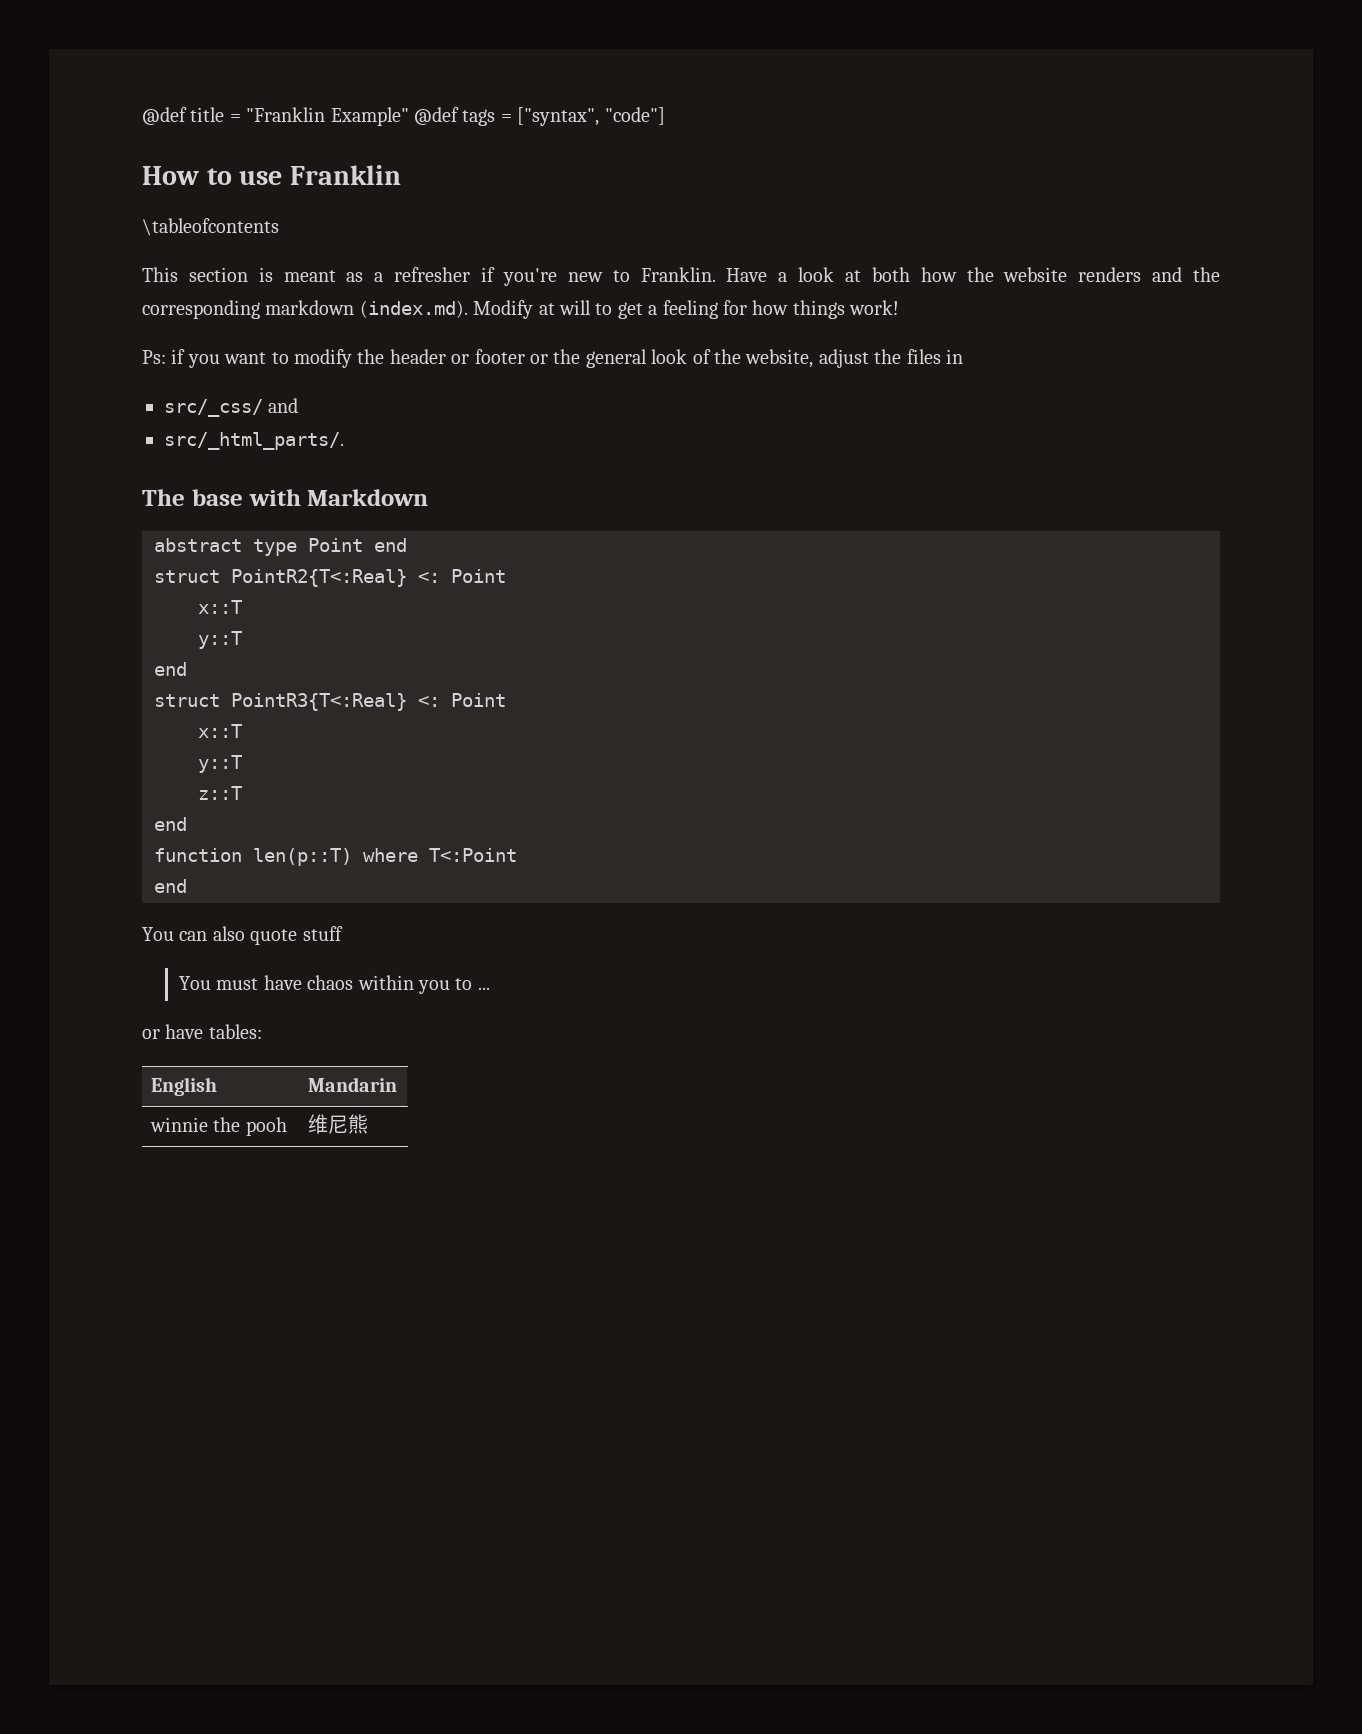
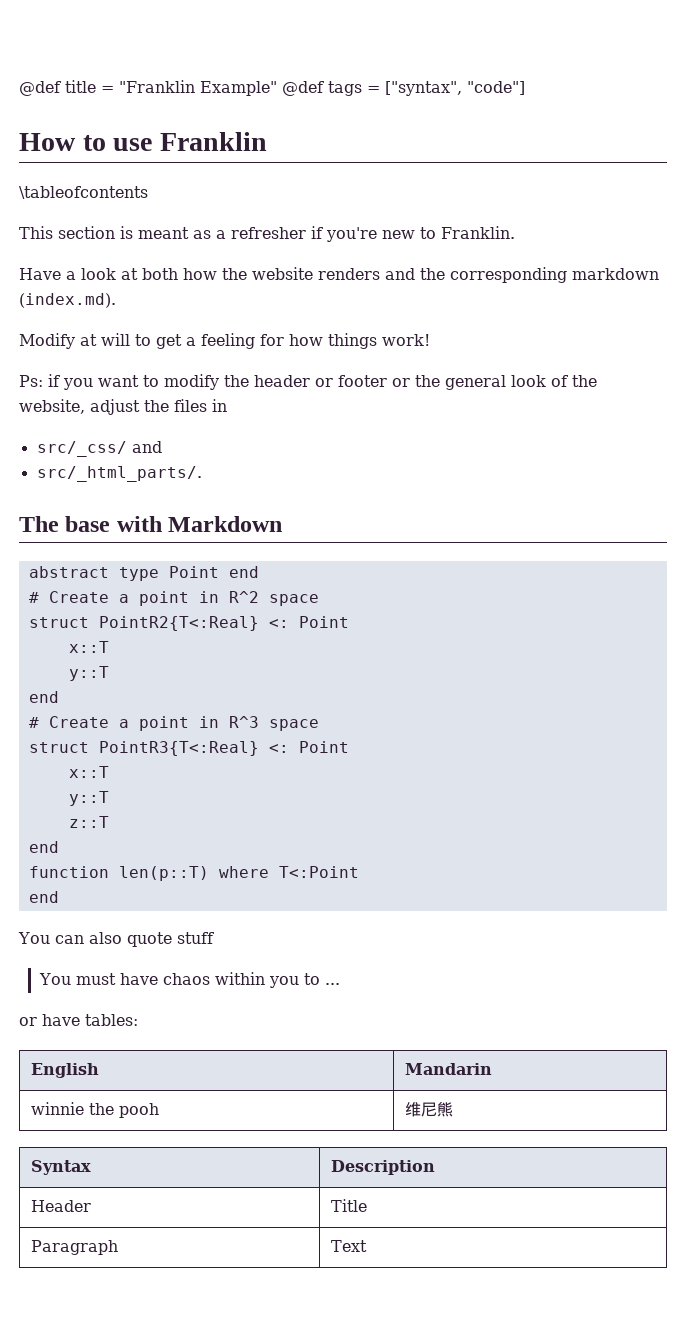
- This section is meant as a refresher if you're new to Franklin. Have a look at both how the website renders and the corresponding markdown (index.md). Modify at will to get a feeling for how things work!
+ This section is meant as a refresher if you're new to Franklin.
+ Have a look at both how the website renders and the corresponding markdown (index.md).
+ Modify at will to get a feeling for how things work!
+ # Create a point in R^2 space
+ # Create a point in R^3 space
+ Syntax | Description
+ Header | Title
+ Paragraph | Text

